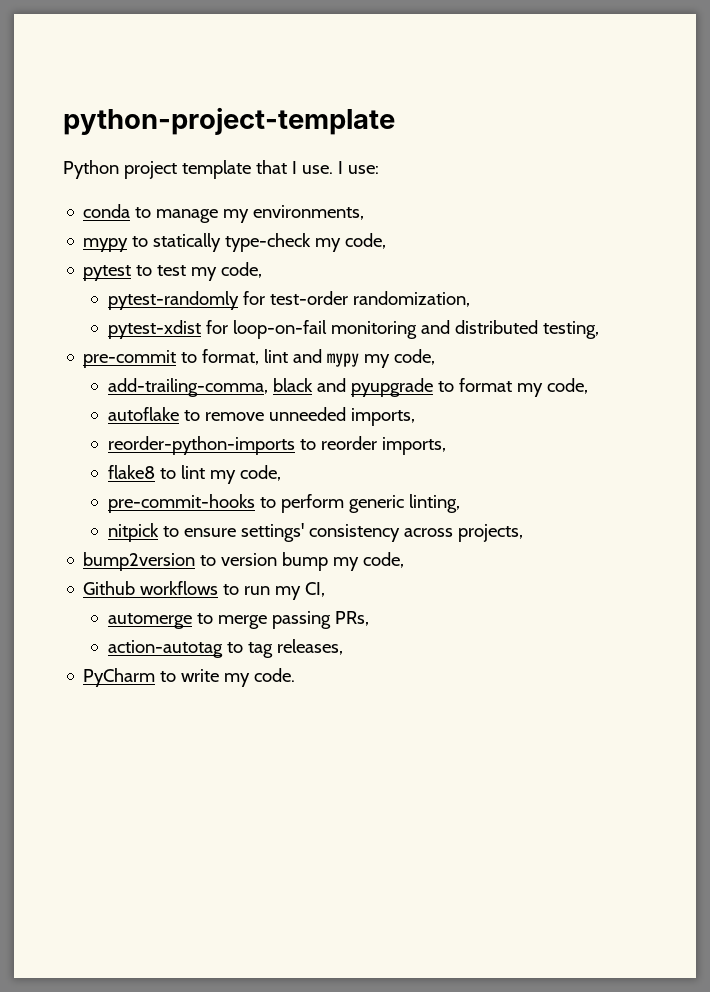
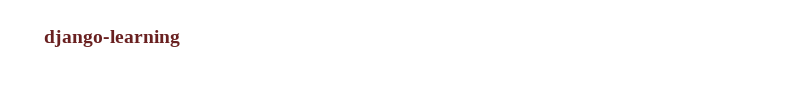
- python-project-template
- Python project template that I use. I use:
- conda to manage my environments,
- mypy to statically type-check my code,
- pytest to test my code,
- pytest-randomly for test-order randomization,
- pytest-xdist for loop-on-fail monitoring and distributed testing,
- pre-commit to format, lint and mypy my code,
- add-trailing-comma, black and pyupgrade to format my code,
- autoflake to remove unneeded imports,
- reorder-python-imports to reorder imports,
- flake8 to lint my code,
- pre-commit-hooks to perform generic linting,
- nitpick to ensure settings' consistency across projects,
- bump2version to version bump my code,
- Github workflows to run my CI,
- automerge to merge passing PRs,
- action-autotag to tag releases,
- PyCharm to write my code.
+ django-learning

